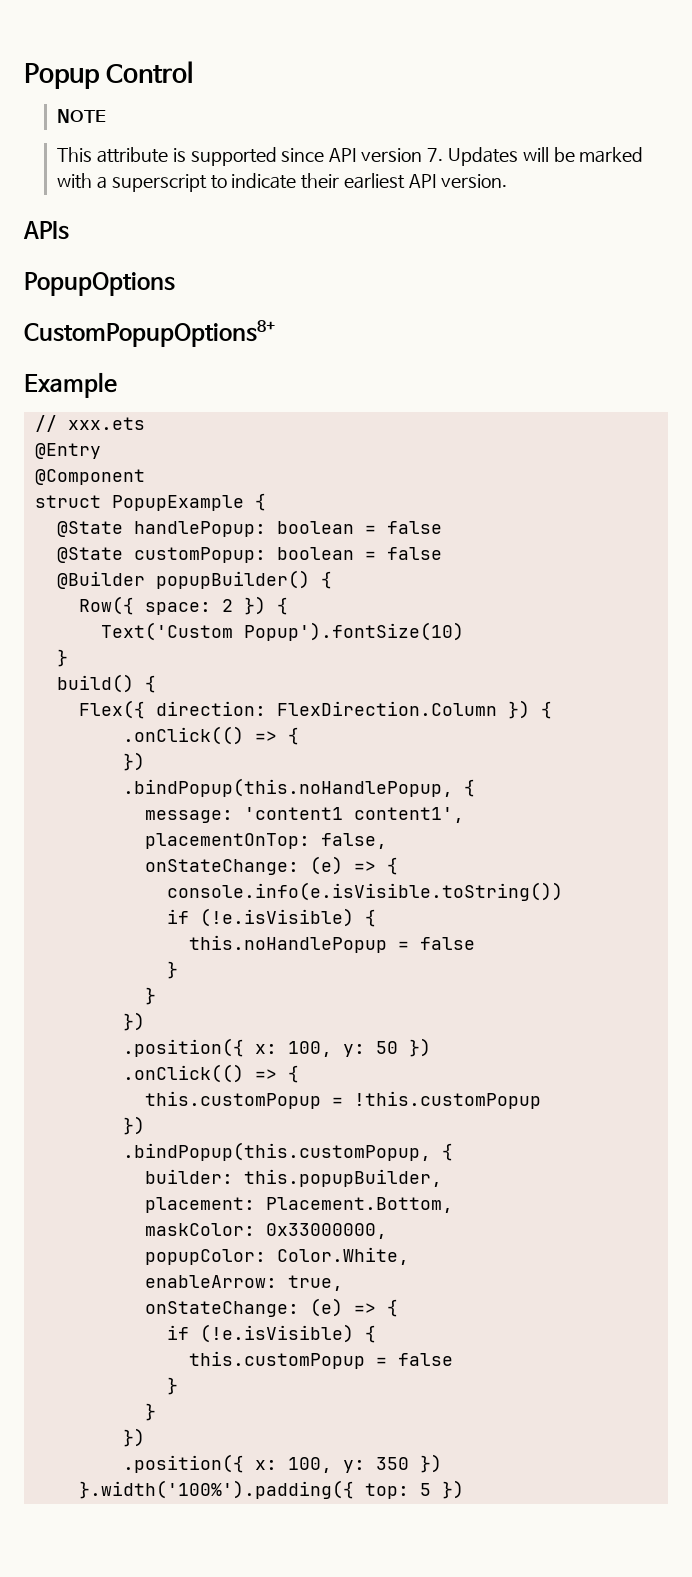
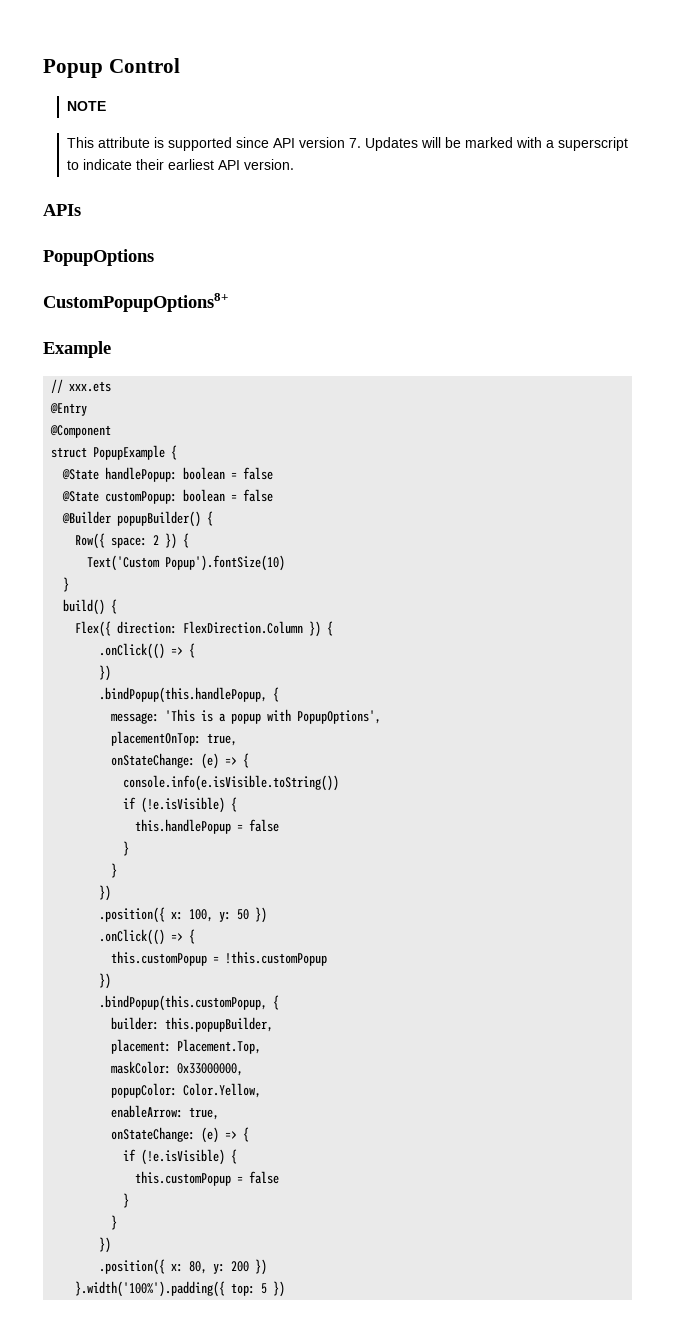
- .bindPopup(this.noHandlePopup, {
+ .bindPopup(this.handlePopup, {
- message: 'content1 content1',
+ message: 'This is a popup with PopupOptions',
- placementOnTop: false,
+ placementOnTop: true,
- this.noHandlePopup = false
+ this.handlePopup = false
- placement: Placement.Bottom,
+ placement: Placement.Top,
- popupColor: Color.White,
+ popupColor: Color.Yellow,
- .position({ x: 100, y: 350 })
+ .position({ x: 80, y: 200 })

